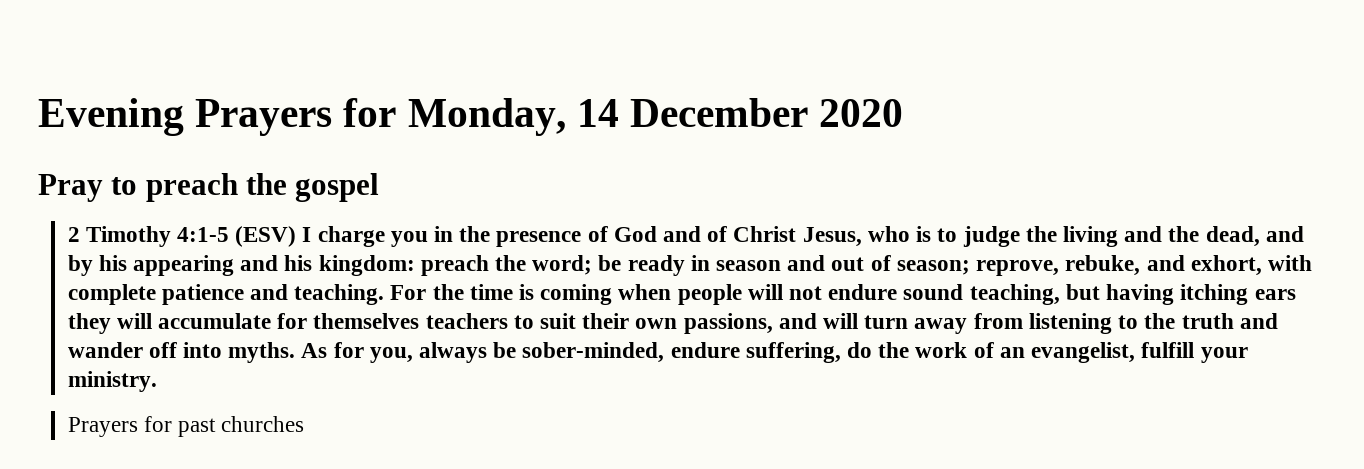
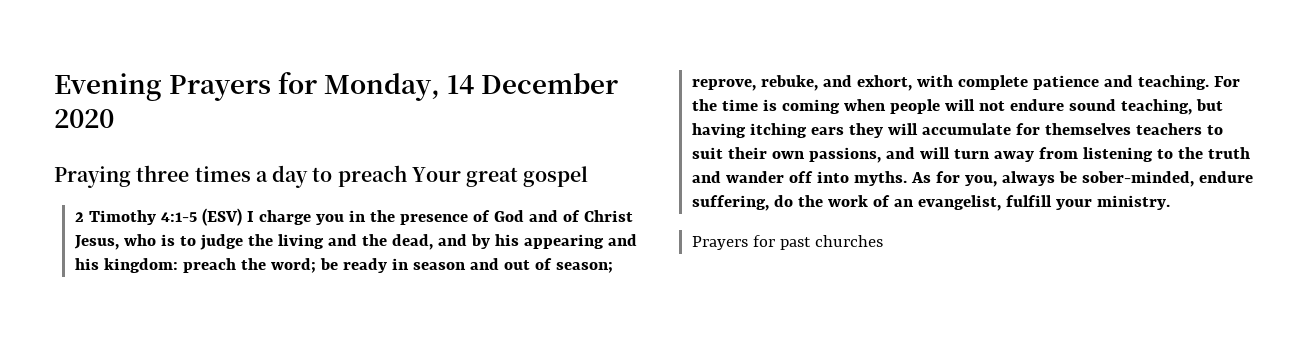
- Pray to preach the gospel
+ Praying three times a day to preach Your great gospel

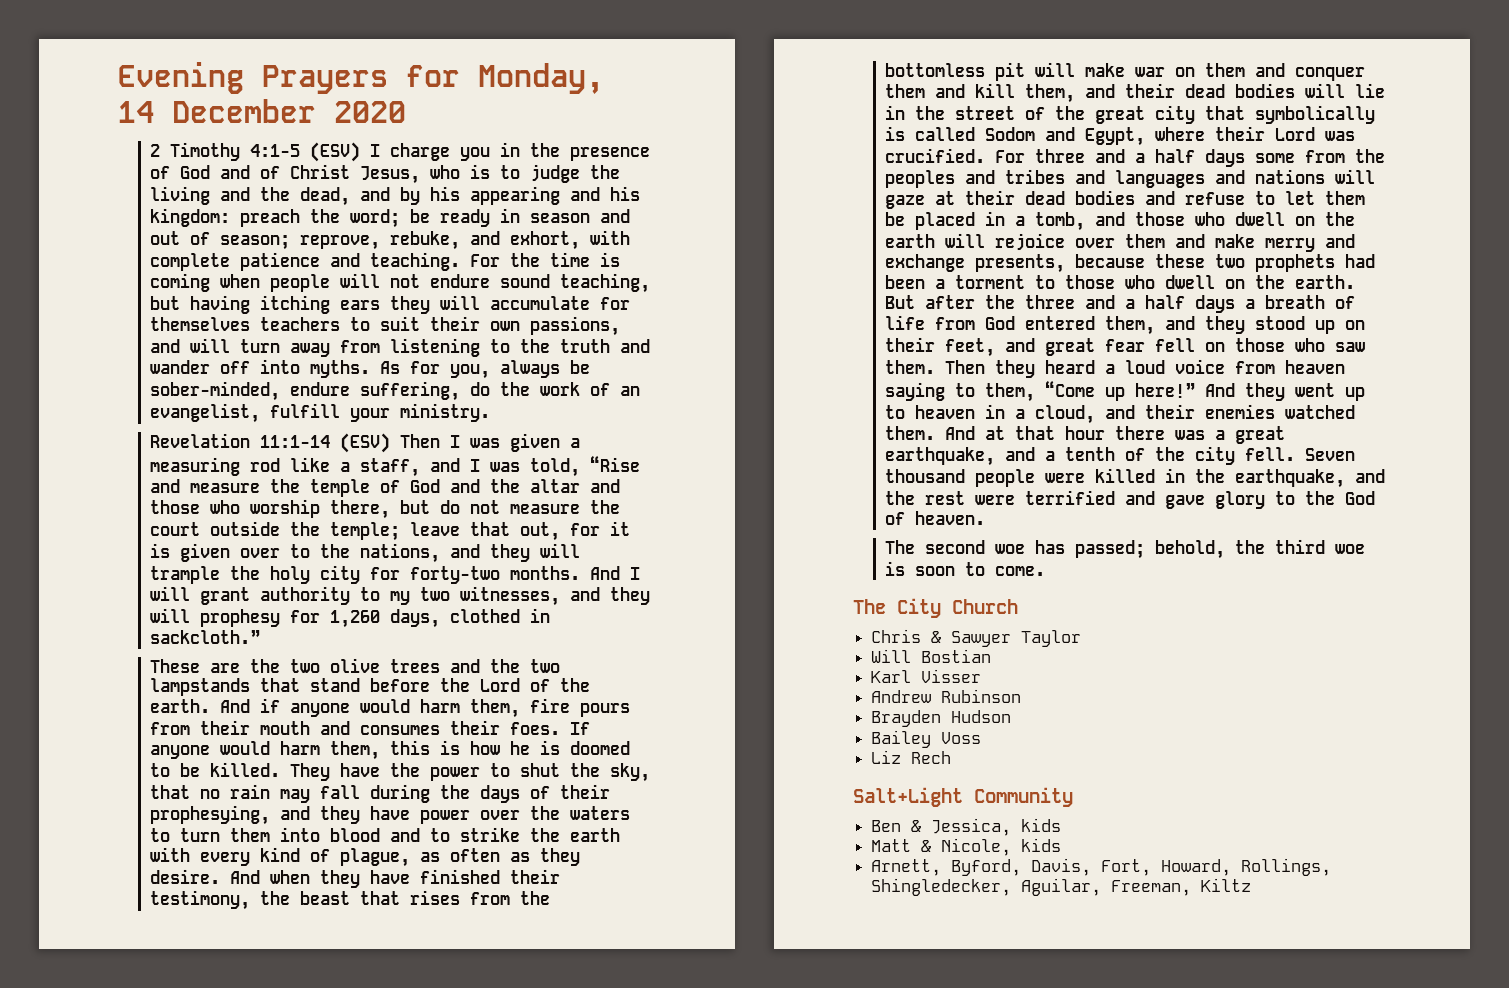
- Praying three times a day to preach Your great gospel
- Prayers for past churches
+ Revelation 11:1-14 (ESV) Then I was given a measuring rod like a staff, and I was told, “Rise and measure the temple of God and the altar and those who worship there, but do not measure the court outside the temple; leave that out, for it is given over to the nations, and they will trample the holy city for forty-two months. And I will grant authority to my two witnesses, and they will prophesy for 1,260 days, clothed in sackcloth.”
+ These are the two olive trees and the two lampstands that stand before the Lord of the earth. And if anyone would harm them, fire pours from their mouth and consumes their foes. If anyone would harm them, this is how he is doomed to be killed. They have the power to shut the sky, that no rain may fall during the days of their prophesying, and they have power over the waters to turn them into blood and to strike the earth with every kind of plague, as often as they desire. And when they have finished their testimony, the beast that rises from the bottomless pit will make war on them and conquer them and kill them, and their dead bodies will lie in the street of the great city that symbolically is called Sodom and Egypt, where their Lord was crucified. For three and a half days some from the peoples and tribes and languages and nations will gaze at their dead bodies and refuse to let them be placed in a tomb, and those who dwell on the earth will rejoice over them and make merry and exchange presents, because these two prophets had been a torment to those who dwell on the earth. But after the three and a half days a breath of life from God entered them, and they stood up on their feet, and great fear fell on those who saw them. Then they heard a loud voice from heaven saying to them, “Come up here!” And they went up to heaven in a cloud, and their enemies watched them. And at that hour there was a great earthquake, and a tenth of the city fell. Seven thousand people were killed in the earthquake, and the rest were terrified and gave glory to the God of heaven.
+ The second woe has passed; behold, the third woe is soon to come.
+ The City Church
+ Chris & Sawyer Taylor
+ Will Bostian
+ Karl Visser
+ Andrew Rubinson
+ Brayden Hudson
+ Bailey Voss
+ Liz Rech
+ Salt+Light Community
+ Ben & Jessica, kids
+ Matt & Nicole, kids
+ Arnett, Byford, Davis, Fort, Howard, Rollings, Shingledecker, Aguilar, Freeman, Kiltz

